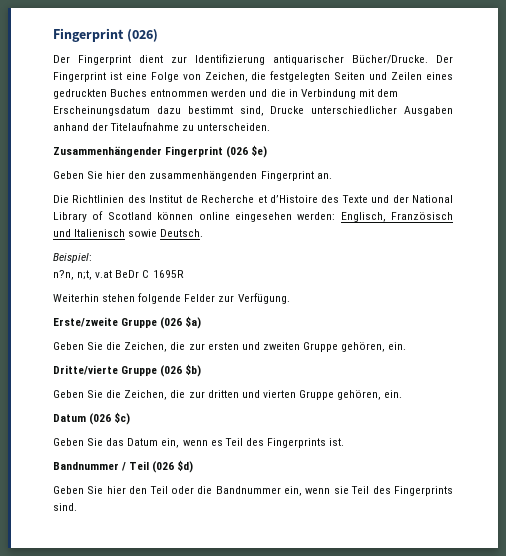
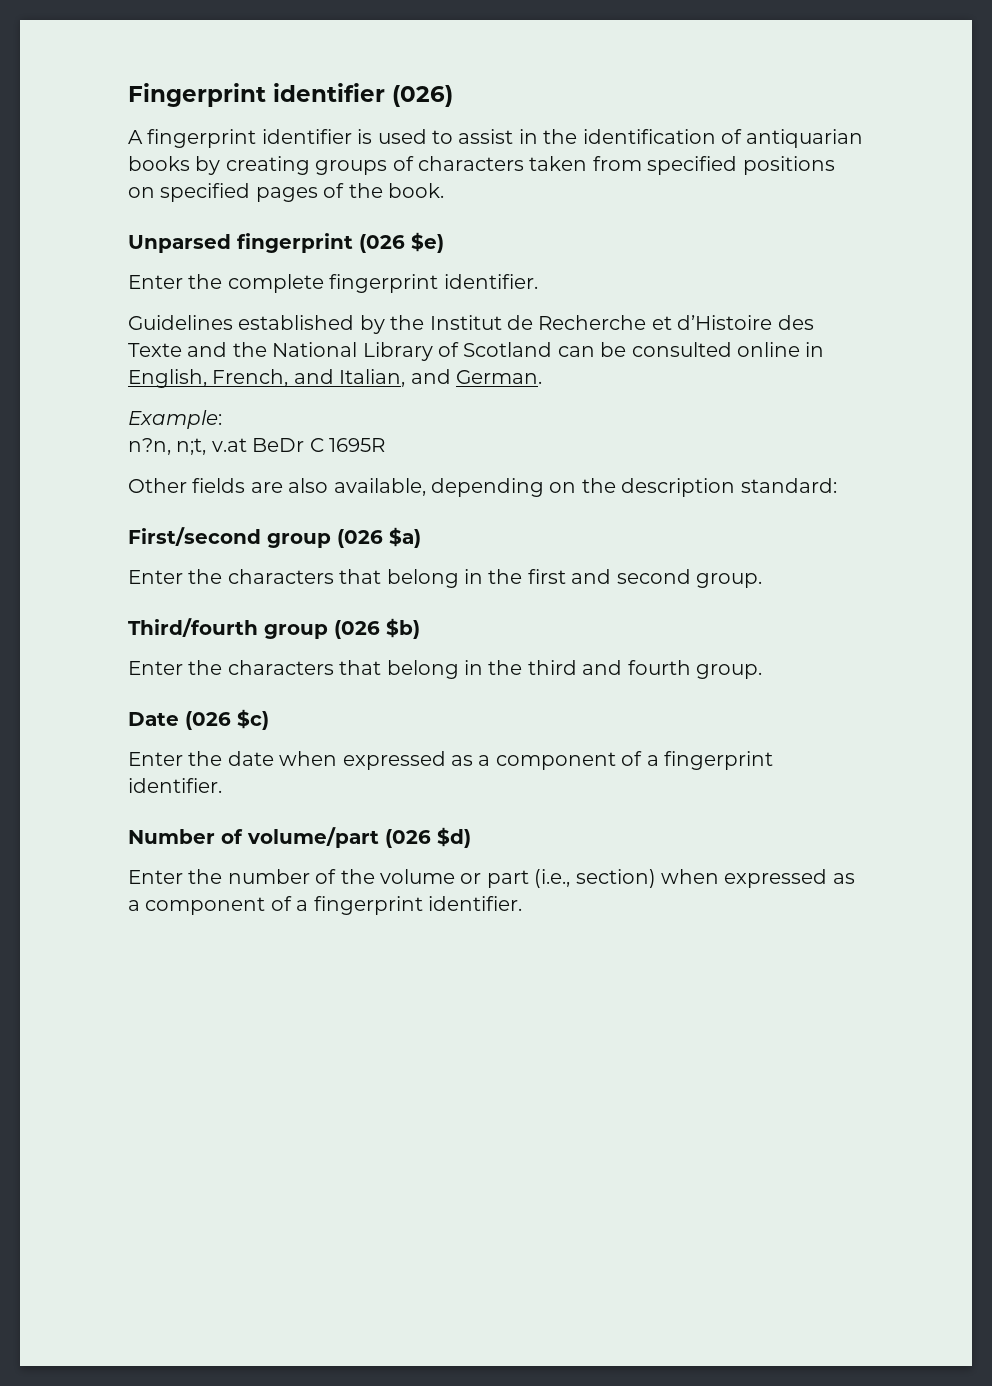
- Fingerprint (026)
+ Fingerprint identifier (026)
- Der Fingerprint dient zur Identifizierung antiquarischer Bücher/Drucke. Der Fingerprint ist eine Folge von Zeichen, die festgelegten Seiten und Zeilen eines gedruckten Buches entnommen werden und die in Verbindung mit dem Erscheinungsdatum dazu bestimmt sind, Drucke unterschiedlicher Ausgaben anhand der Titelaufnahme zu unterscheiden.
- Zusammenhängender Fingerprint (026 $e)
- Geben Sie hier den zusammenhängenden Fingerprint an.
- Die Richtlinien des Institut de Recherche et d’Histoire des Texte und der National Library of Scotland können online eingesehen werden: Englisch, Französisch und Italienisch sowie Deutsch.
- Beispiel:
+ A fingerprint identifier is used to assist in the identification of antiquarian books by creating groups of characters taken from specified positions on specified pages of the book.
+ Unparsed fingerprint (026 $e)
+ Enter the complete fingerprint identifier.
+ Guidelines established by the Institut de Recherche et d’Histoire des Texte and the National Library of Scotland can be consulted online in English, French, and Italian, and German.
+ Example:
- Weiterhin stehen folgende Felder zur Verfügung.
- Erste/zweite Gruppe (026 $a)
- Geben Sie die Zeichen, die zur ersten und zweiten Gruppe gehören, ein.
- Dritte/vierte Gruppe (026 $b)
- Geben Sie die Zeichen, die zur dritten und vierten Gruppe gehören, ein.
- Datum (026 $c)
- Geben Sie das Datum ein, wenn es Teil des Fingerprints ist.
- Bandnummer / Teil (026 $d)
- Geben Sie hier den Teil oder die Bandnummer ein, wenn sie Teil des Fingerprints sind.
+ Other fields are also available, depending on the description standard:
+ First/second group (026 $a)
+ Enter the characters that belong in the first and second group.
+ Third/fourth group (026 $b)
+ Enter the characters that belong in the third and fourth group.
+ Date (026 $c)
+ Enter the date when expressed as a component of a fingerprint identifier.
+ Number of volume/part (026 $d)
+ Enter the number of the volume or part (i.e., section) when expressed as a component of a fingerprint identifier.

